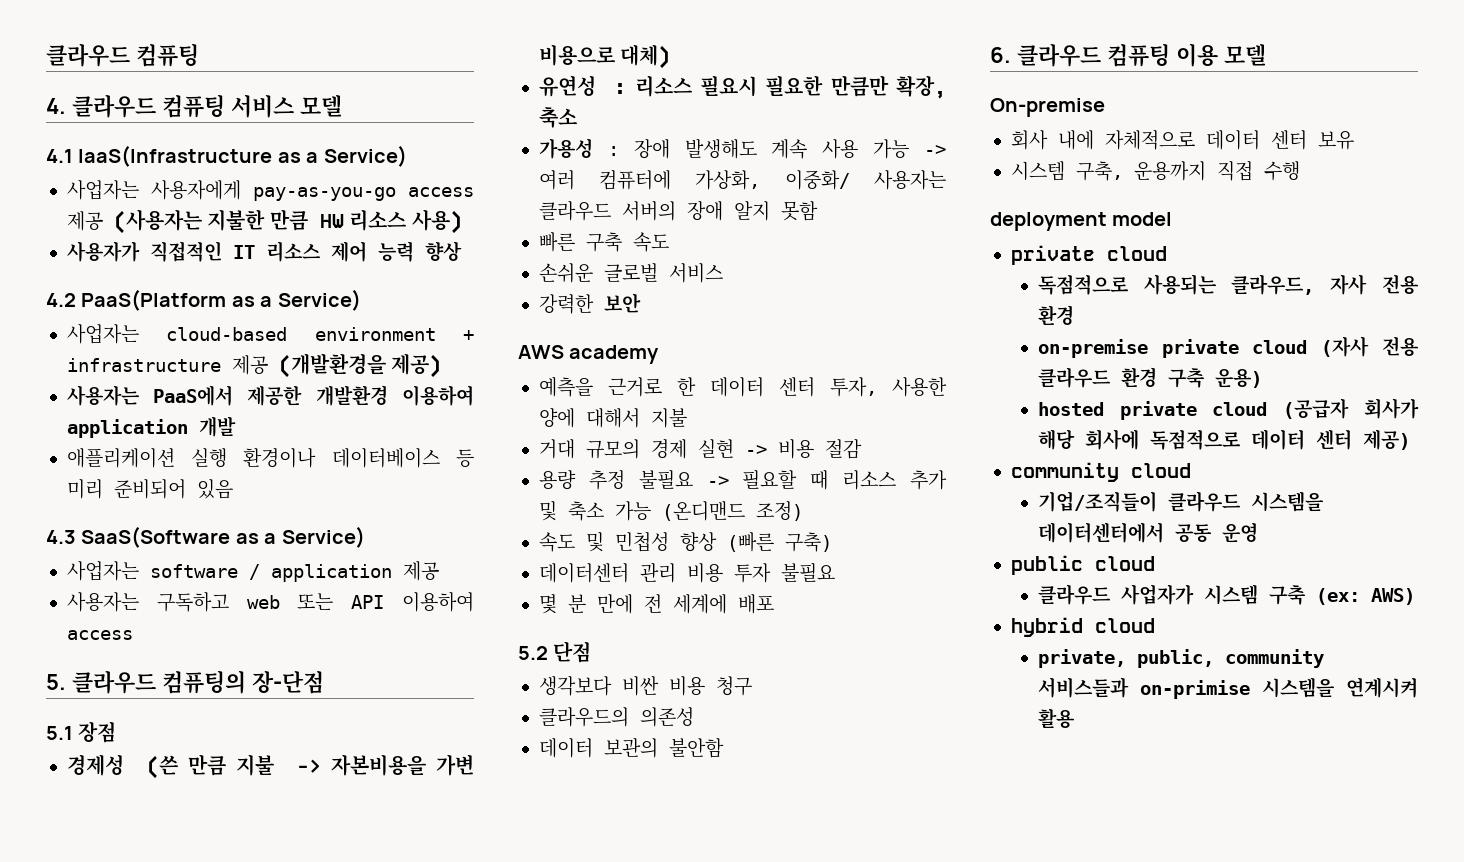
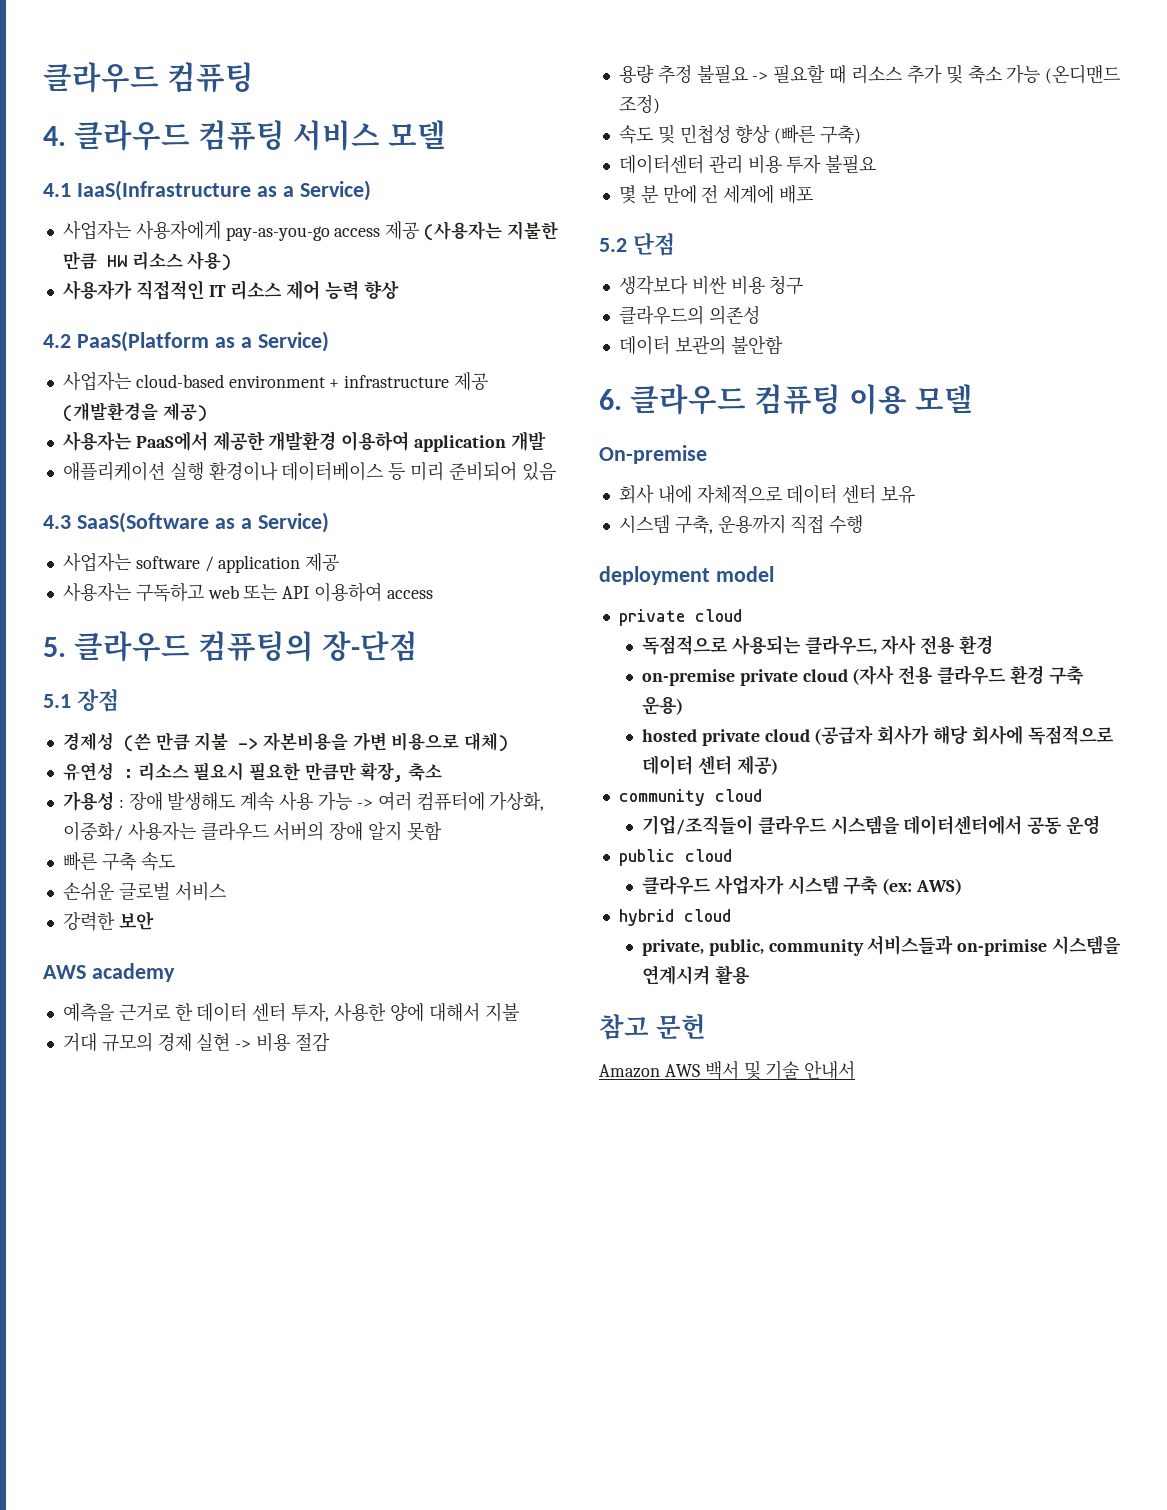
+ 참고 문헌
+ Amazon AWS 백서 및 기술 안내서

